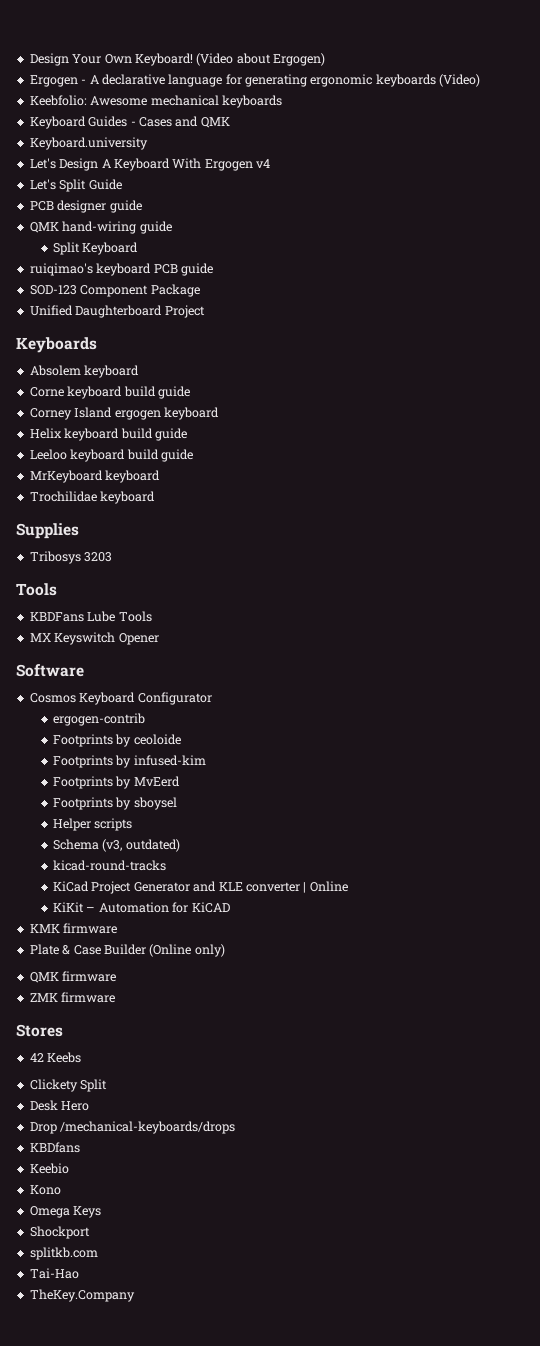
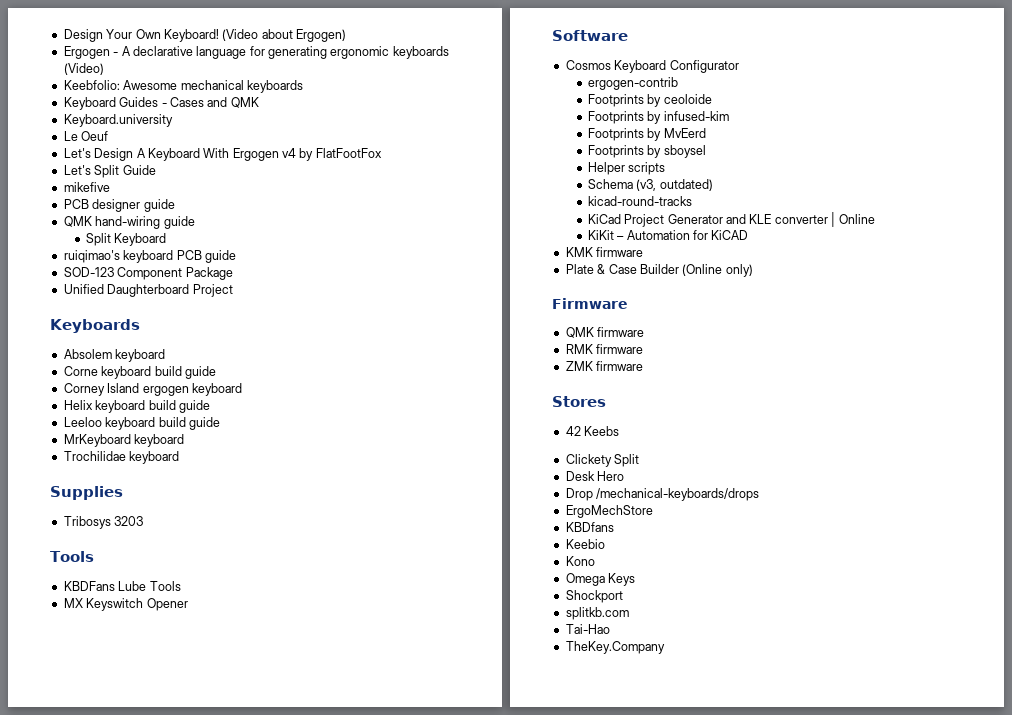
+ Le Oeuf
- Let's Design A Keyboard With Ergogen v4
+ Let's Design A Keyboard With Ergogen v4 by FlatFootFox
+ mikefive
+ Firmware
+ RMK firmware
+ ErgoMechStore

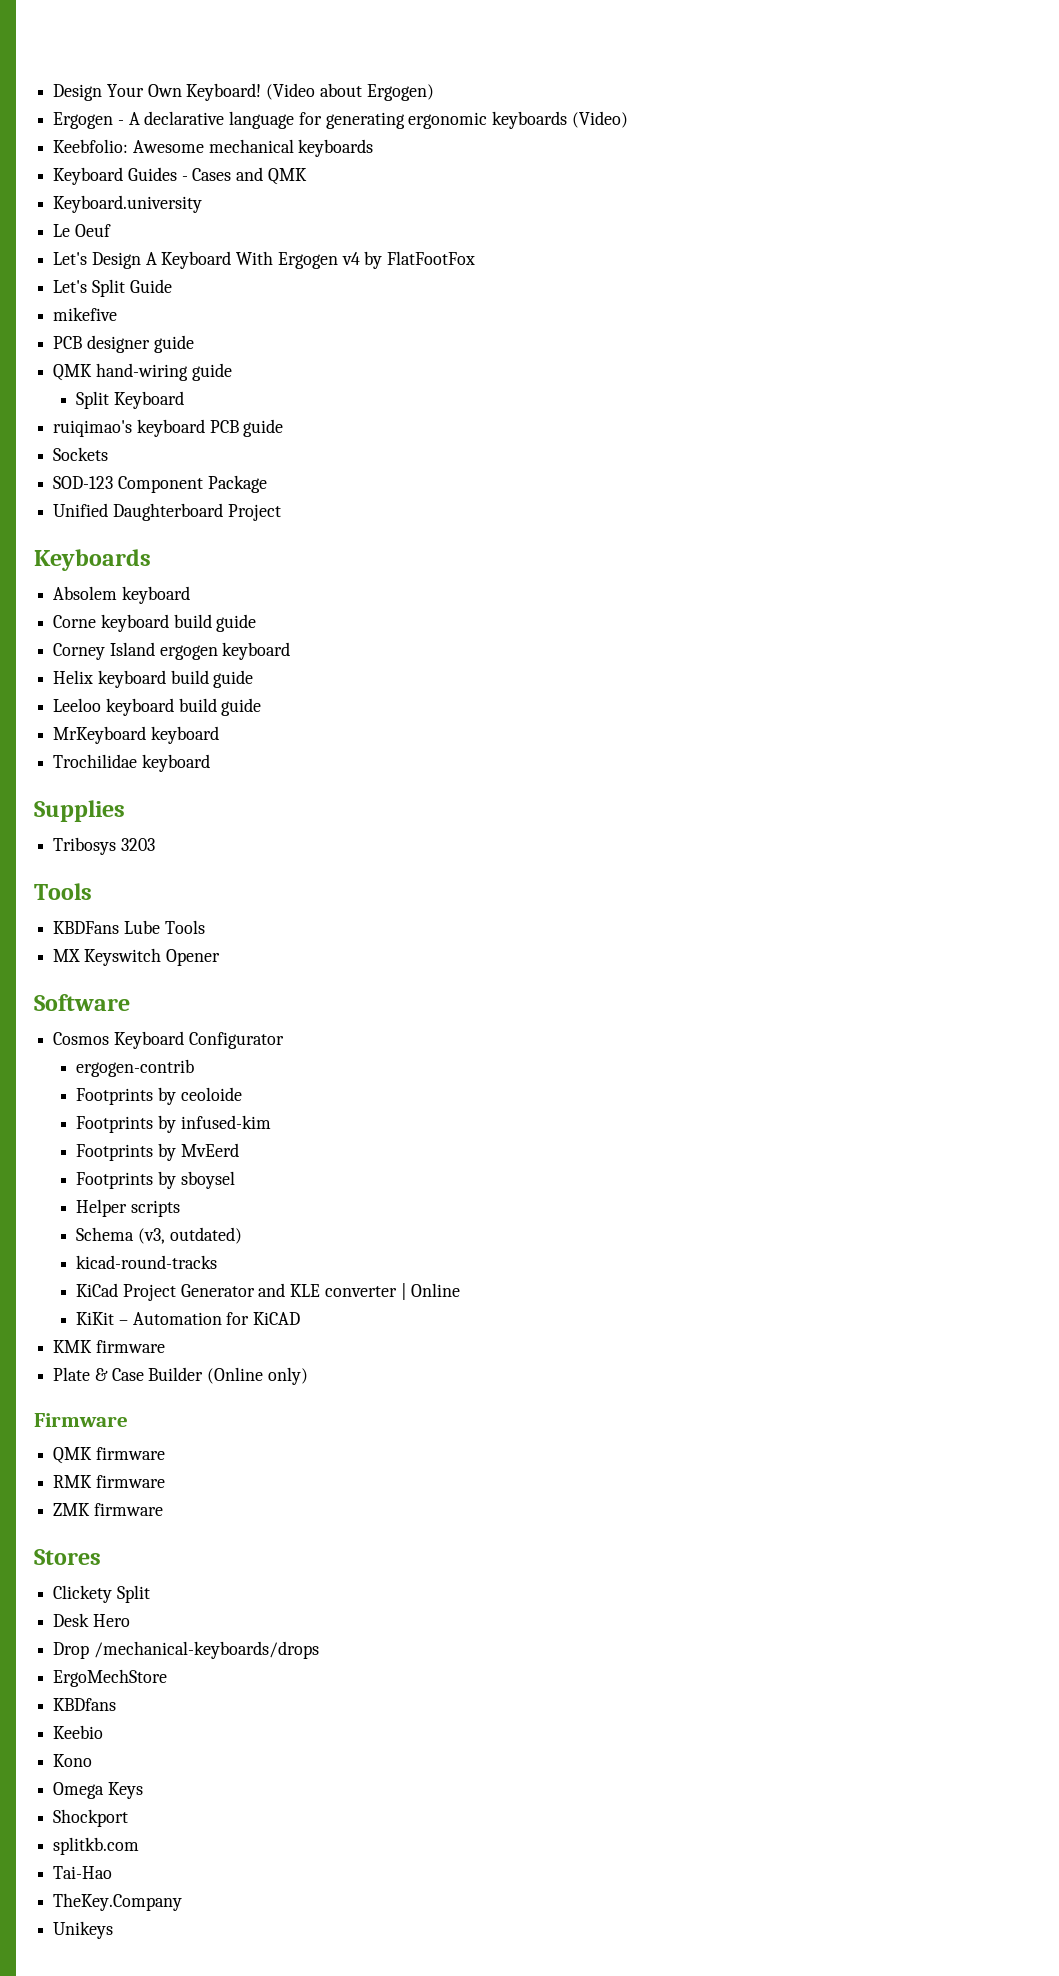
+ Sockets
- 42 Keebs
+ Unikeys

